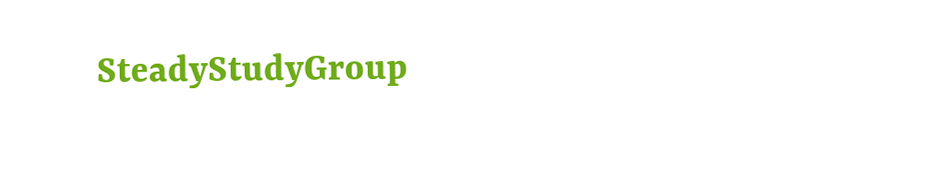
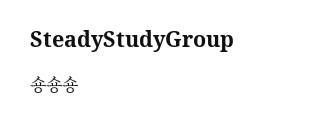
+ 숑숑숑

